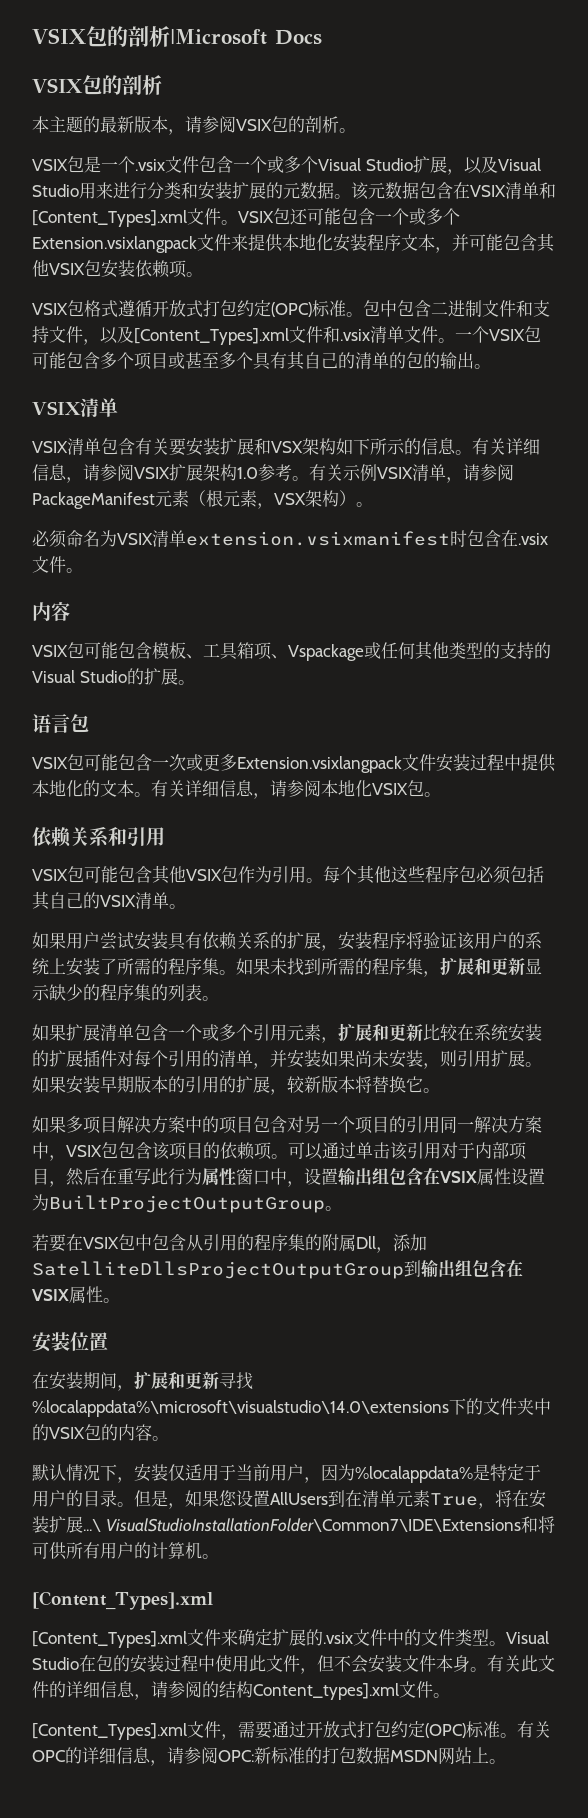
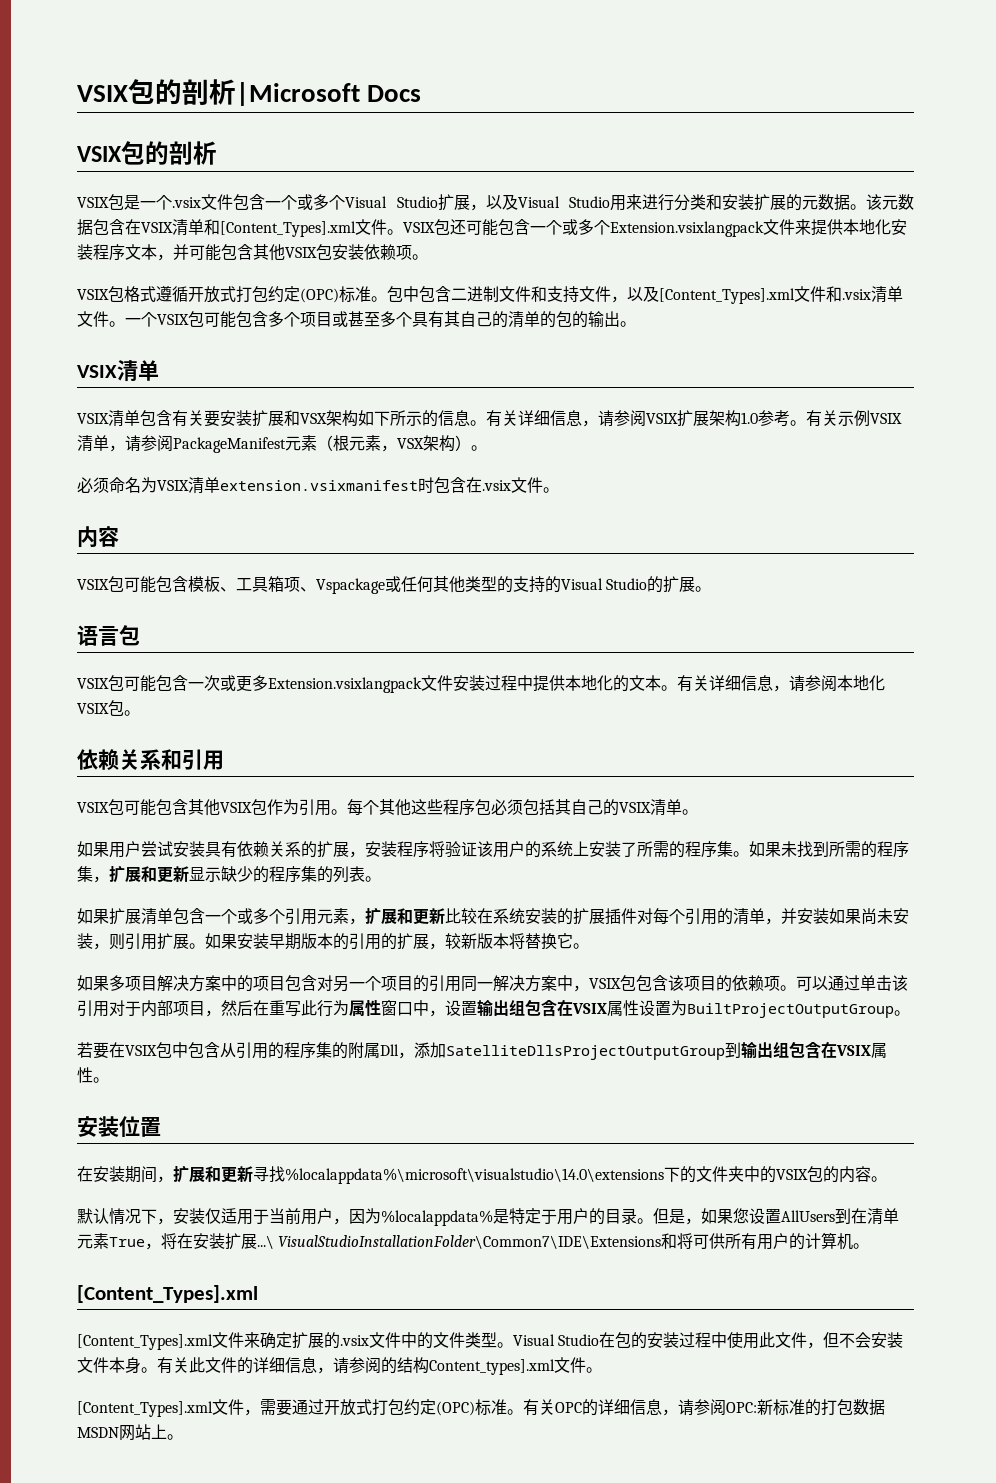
- 本主题的最新版本，请参阅VSIX包的剖析。

